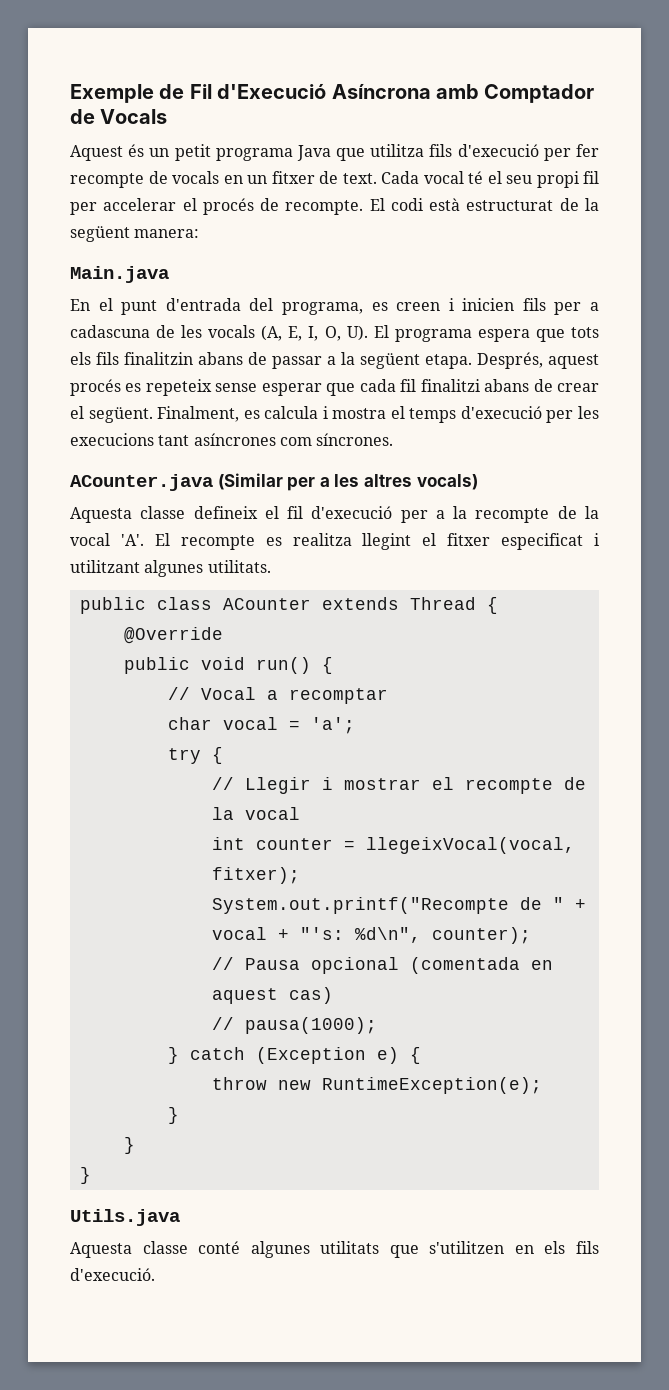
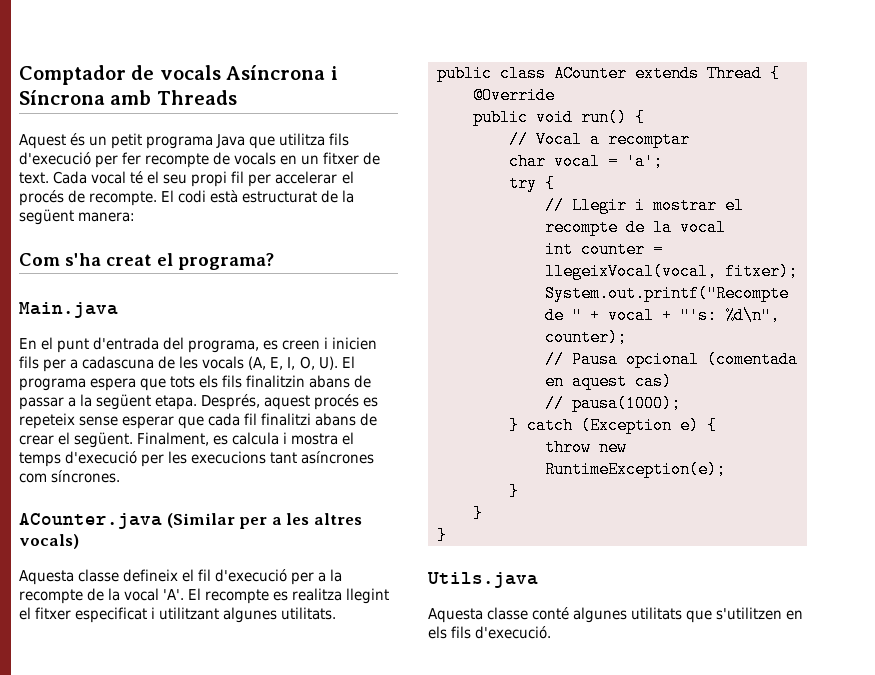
- Exemple de Fil d'Execució Asíncrona amb Comptador de Vocals
+ Comptador de vocals Asíncrona i Síncrona amb Threads
+ Com s'ha creat el programa?

